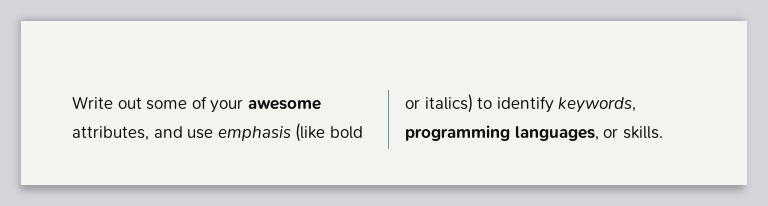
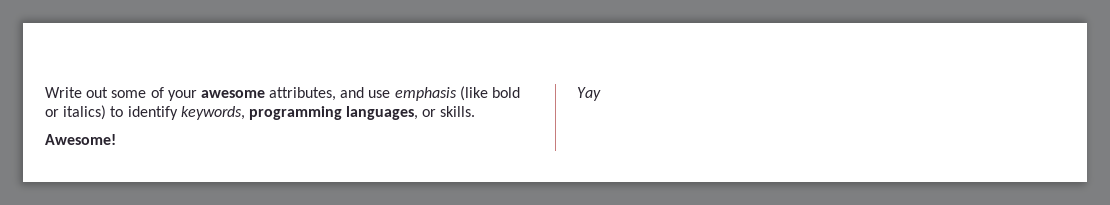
+ Awesome!
+ Yay

